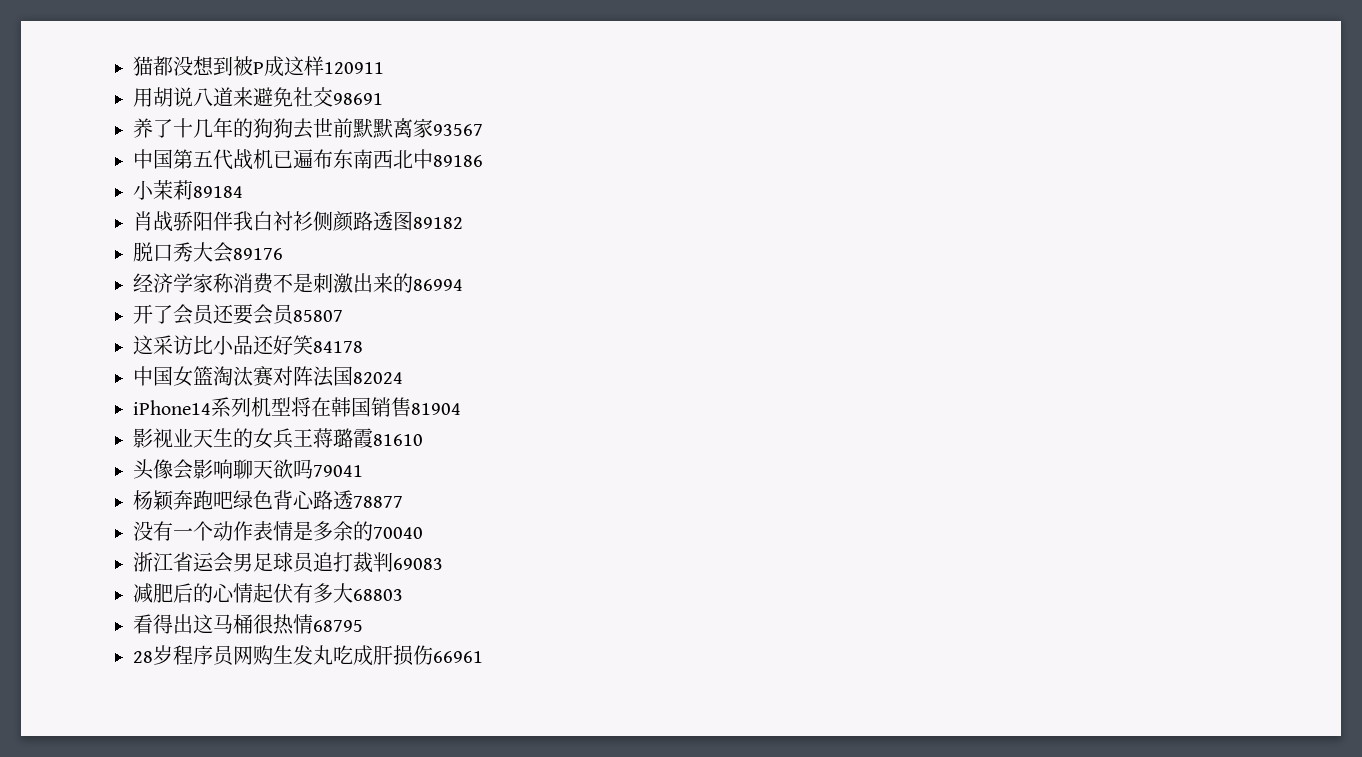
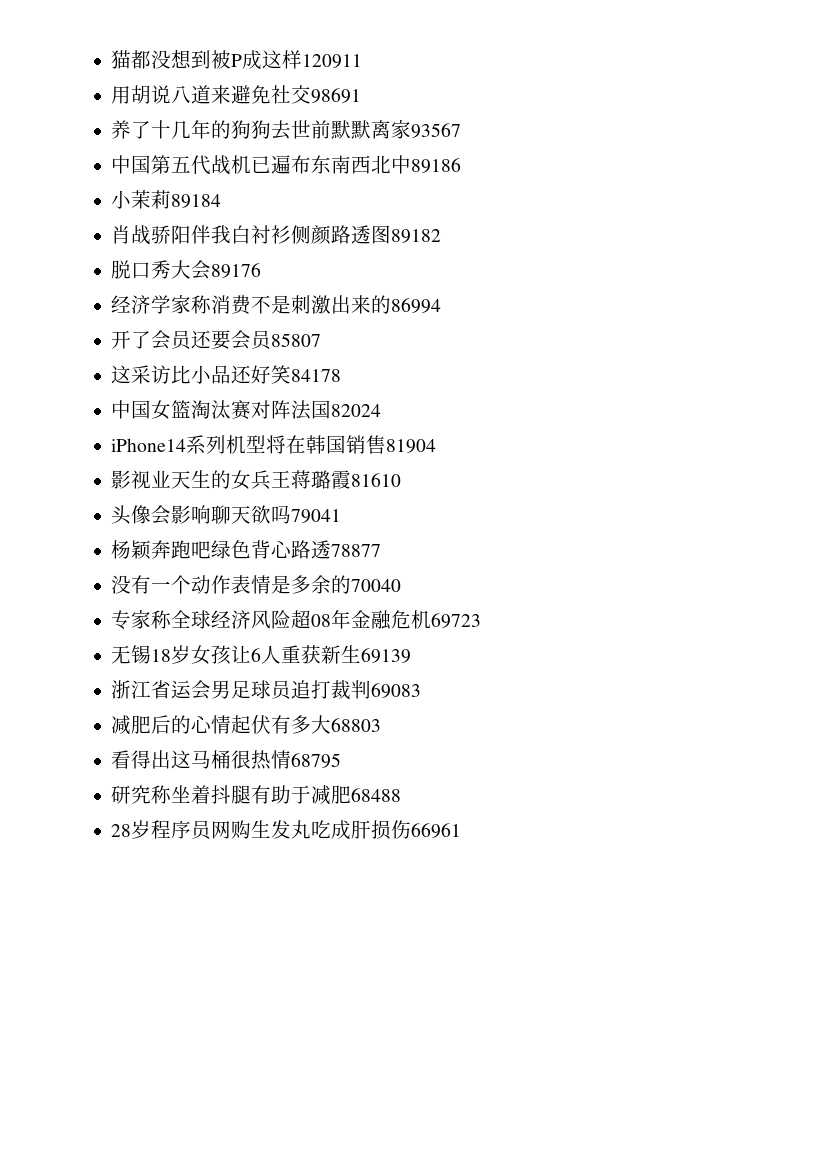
+ 专家称全球经济风险超08年金融危机69723
+ 无锡18岁女孩让6人重获新生69139
+ 研究称坐着抖腿有助于减肥68488

